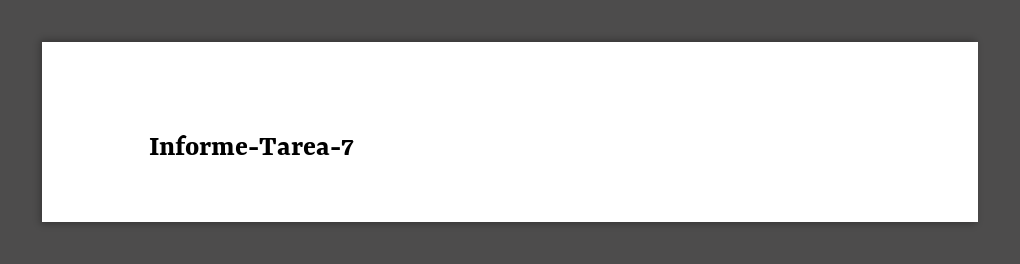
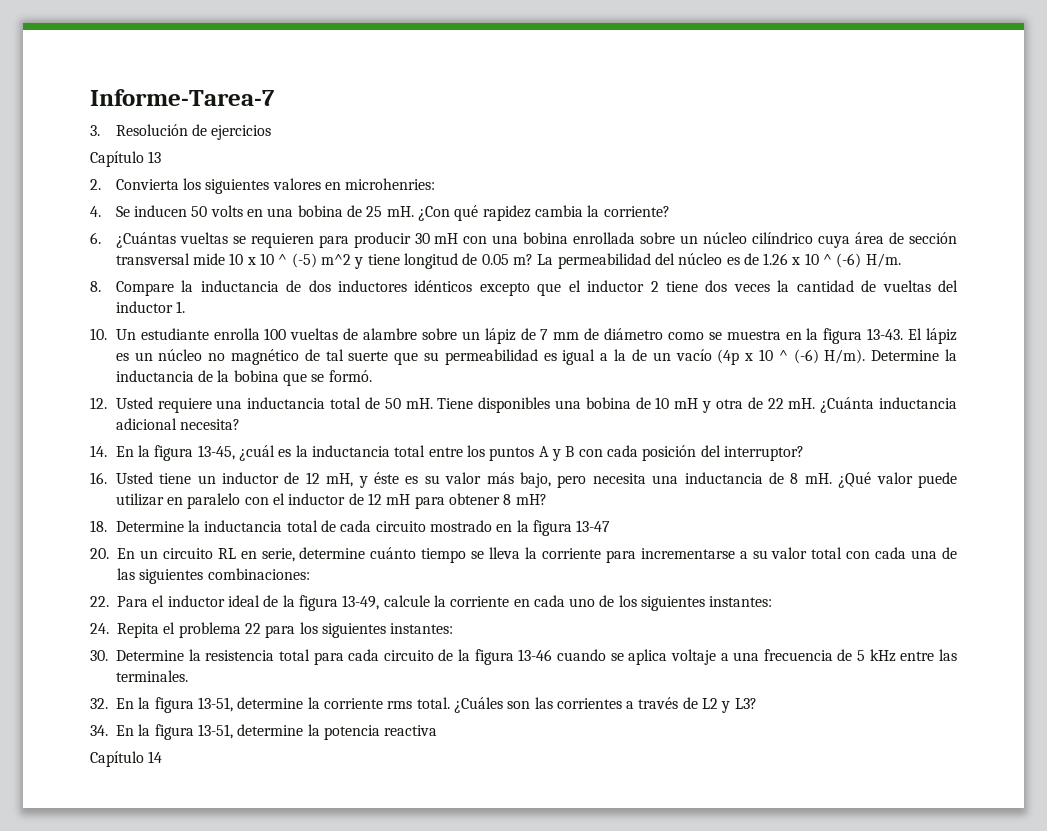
+ 3. Resolución de ejercicios
+ Capítulo 13
+ 2. Convierta los siguientes valores en microhenries:
+ 4. Se inducen 50 volts en una bobina de 25 mH. ¿Con qué rapidez cambia la corriente?
+ 6. ¿Cuántas vueltas se requieren para producir 30 mH con una bobina enrollada sobre un núcleo cilíndrico cuya área de sección transversal mide 10 x 10 ^ (-5) m^2 y tiene longitud de 0.05 m? La permeabilidad del núcleo es de 1.26 x 10 ^ (-6) H/m.
+ 8. Compare la inductancia de dos inductores idénticos excepto que el inductor 2 tiene dos veces la cantidad de vueltas del inductor 1.
+ 10. Un estudiante enrolla 100 vueltas de alambre sobre un lápiz de 7 mm de diámetro como se muestra en la figura 13-43. El lápiz es un núcleo no magnético de tal suerte que su permeabilidad es igual a la de un vacío (4p x 10 ^ (-6) H/m). Determine la inductancia de la bobina que se formó.
+ 12. Usted requiere una inductancia total de 50 mH. Tiene disponibles una bobina de 10 mH y otra de 22 mH. ¿Cuánta inductancia adicional necesita?
+ 14. En la figura 13-45, ¿cuál es la inductancia total entre los puntos A y B con cada posición del interruptor?
+ 16. Usted tiene un inductor de 12 mH, y éste es su valor más bajo, pero necesita una inductancia de 8 mH. ¿Qué valor puede utilizar en paralelo con el inductor de 12 mH para obtener 8 mH?
+ 18. Determine la inductancia total de cada circuito mostrado en la figura 13-47
+ 20. En un circuito RL en serie, determine cuánto tiempo se lleva la corriente para incrementarse a su valor total con cada una de las siguientes combinaciones:
+ 22. Para el inductor ideal de la figura 13-49, calcule la corriente en cada uno de los siguientes instantes:
+ 24. Repita el problema 22 para los siguientes instantes:
+ 30. Determine la resistencia total para cada circuito de la figura 13-46 cuando se aplica voltaje a una frecuencia de 5 kHz entre las terminales.
+ 32. En la figura 13-51, determine la corriente rms total. ¿Cuáles son las corrientes a través de L2 y L3?
+ 34. En la figura 13-51, determine la potencia reactiva
+ Capítulo 14

